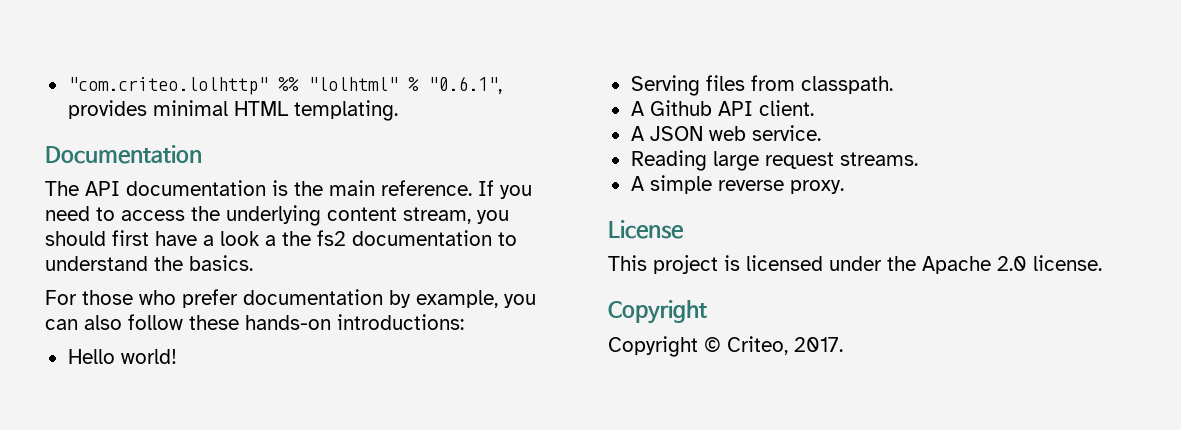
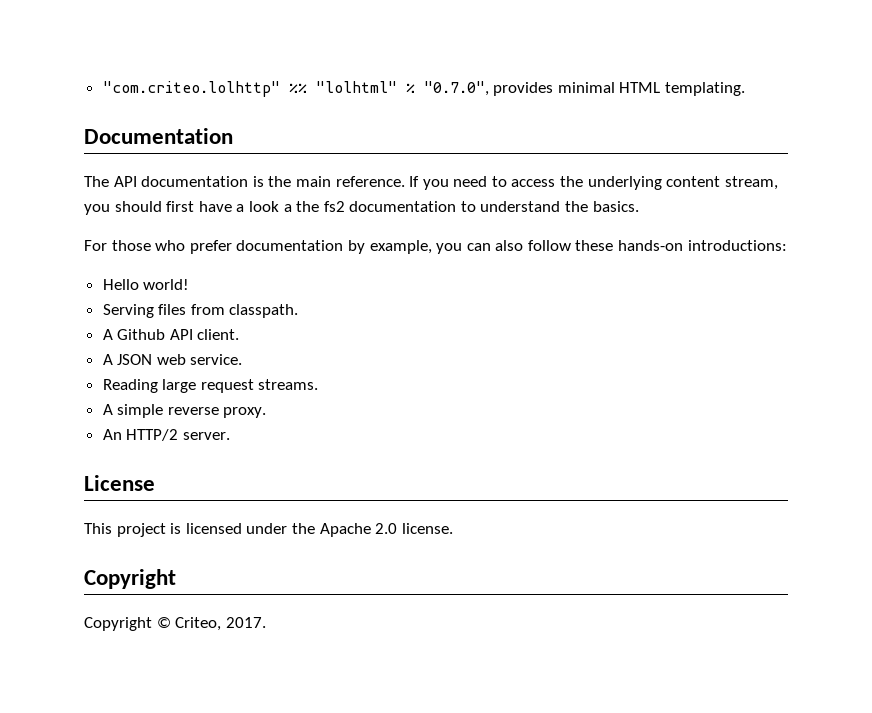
- "com.criteo.lolhttp" %% "lolhtml" % "0.6.1", provides minimal HTML templating.
+ "com.criteo.lolhttp" %% "lolhtml" % "0.7.0", provides minimal HTML templating.
+ An HTTP/2 server.

